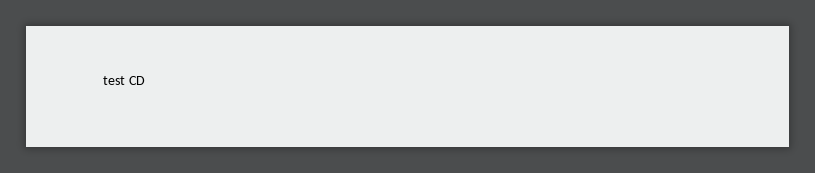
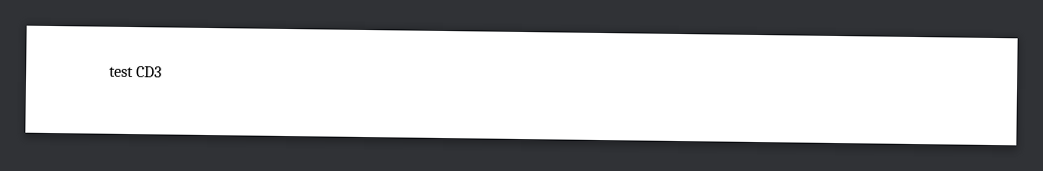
- test CD
+ test CD3

